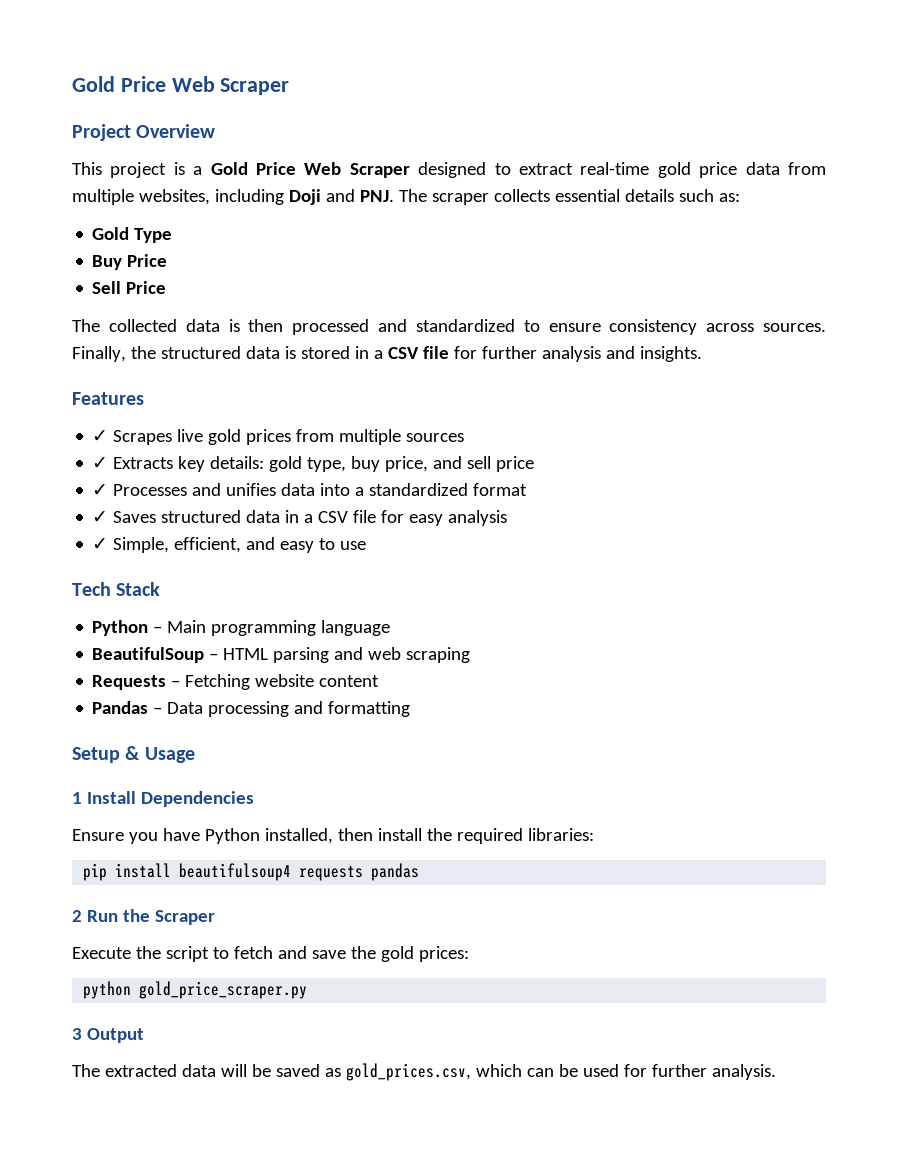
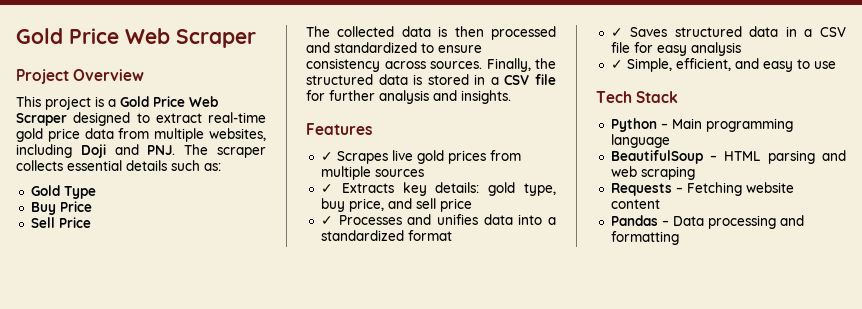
- Setup & Usage
- 1 Install Dependencies
- Ensure you have Python installed, then install the required libraries:
- pip install beautifulsoup4 requests pandas
- 2 Run the Scraper
- Execute the script to fetch and save the gold prices:
- python gold_price_scraper.py
- 3 Output
- The extracted data will be saved as gold_prices.csv, which can be used for further analysis.

